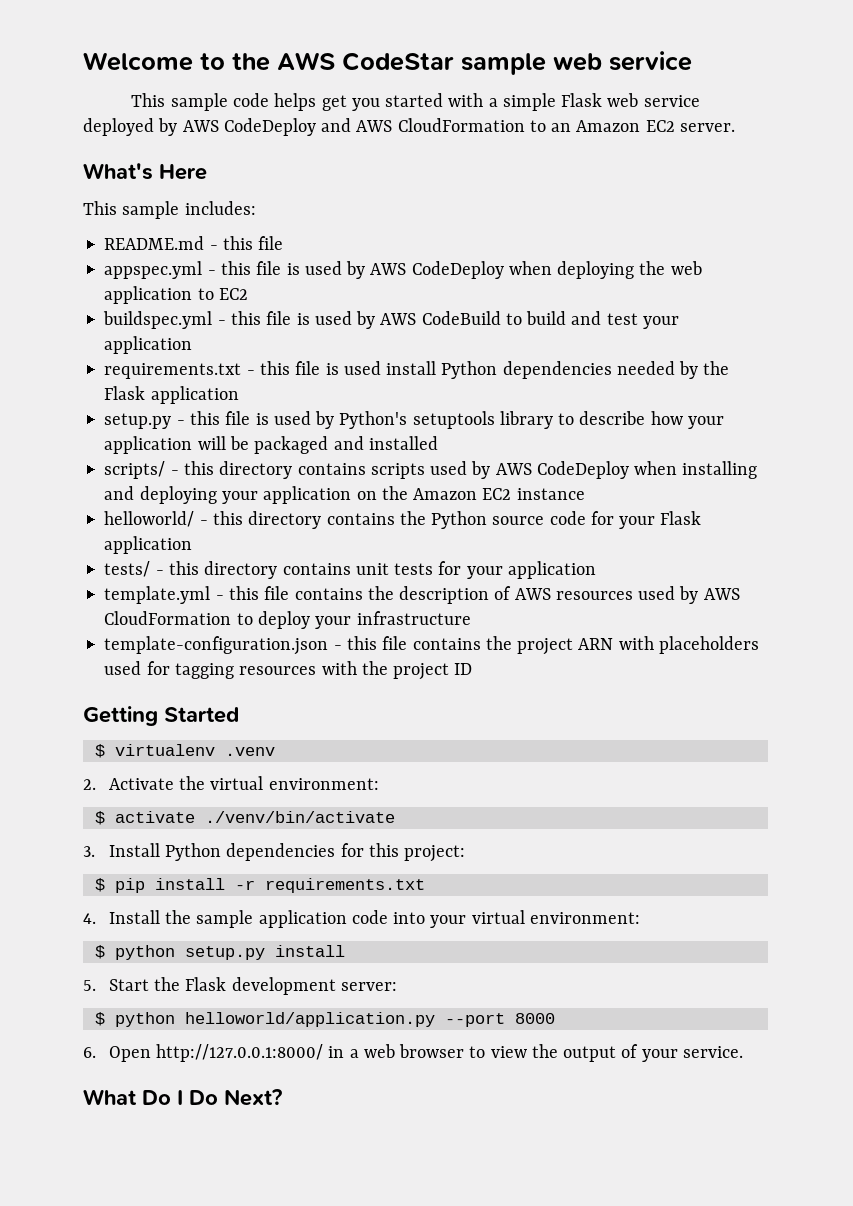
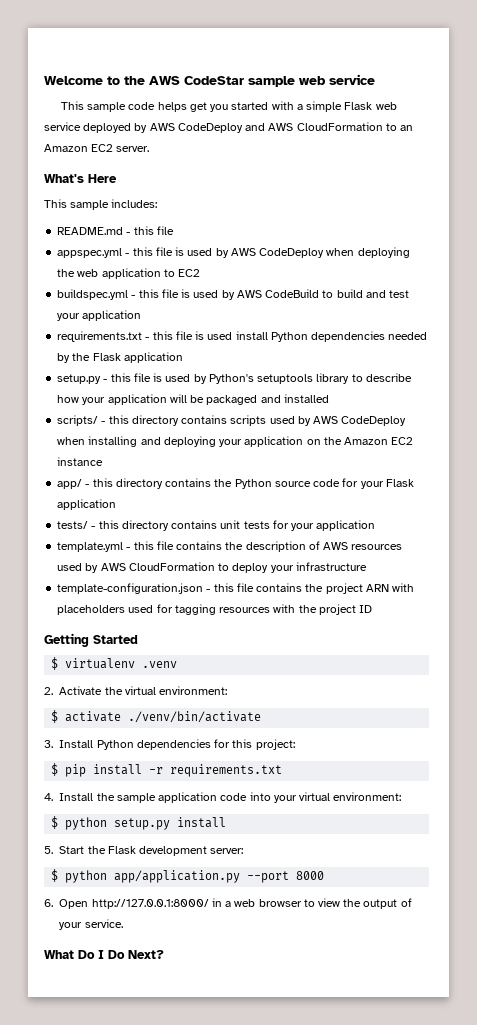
- helloworld/ - this directory contains the Python source code for your Flask application
+ app/ - this directory contains the Python source code for your Flask application
- $ python helloworld/application.py --port 8000
+ $ python app/application.py --port 8000

